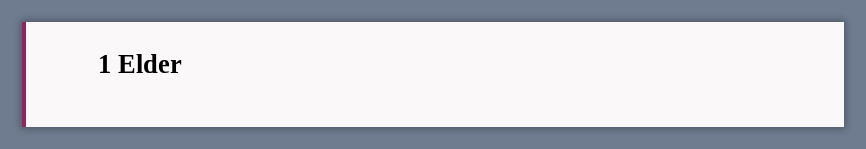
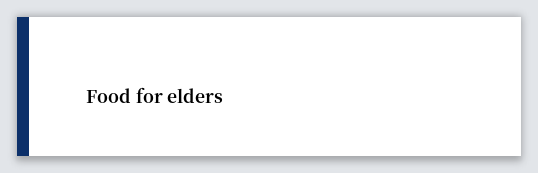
- 1 Elder
+ Food for elders

